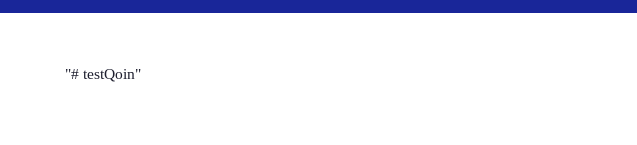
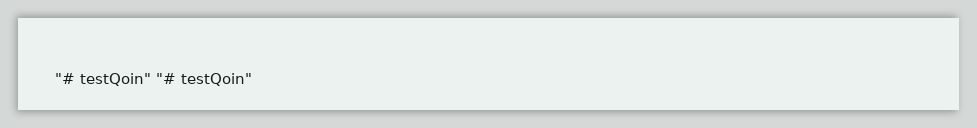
- "# testQoin"
+ "# testQoin" "# testQoin"

